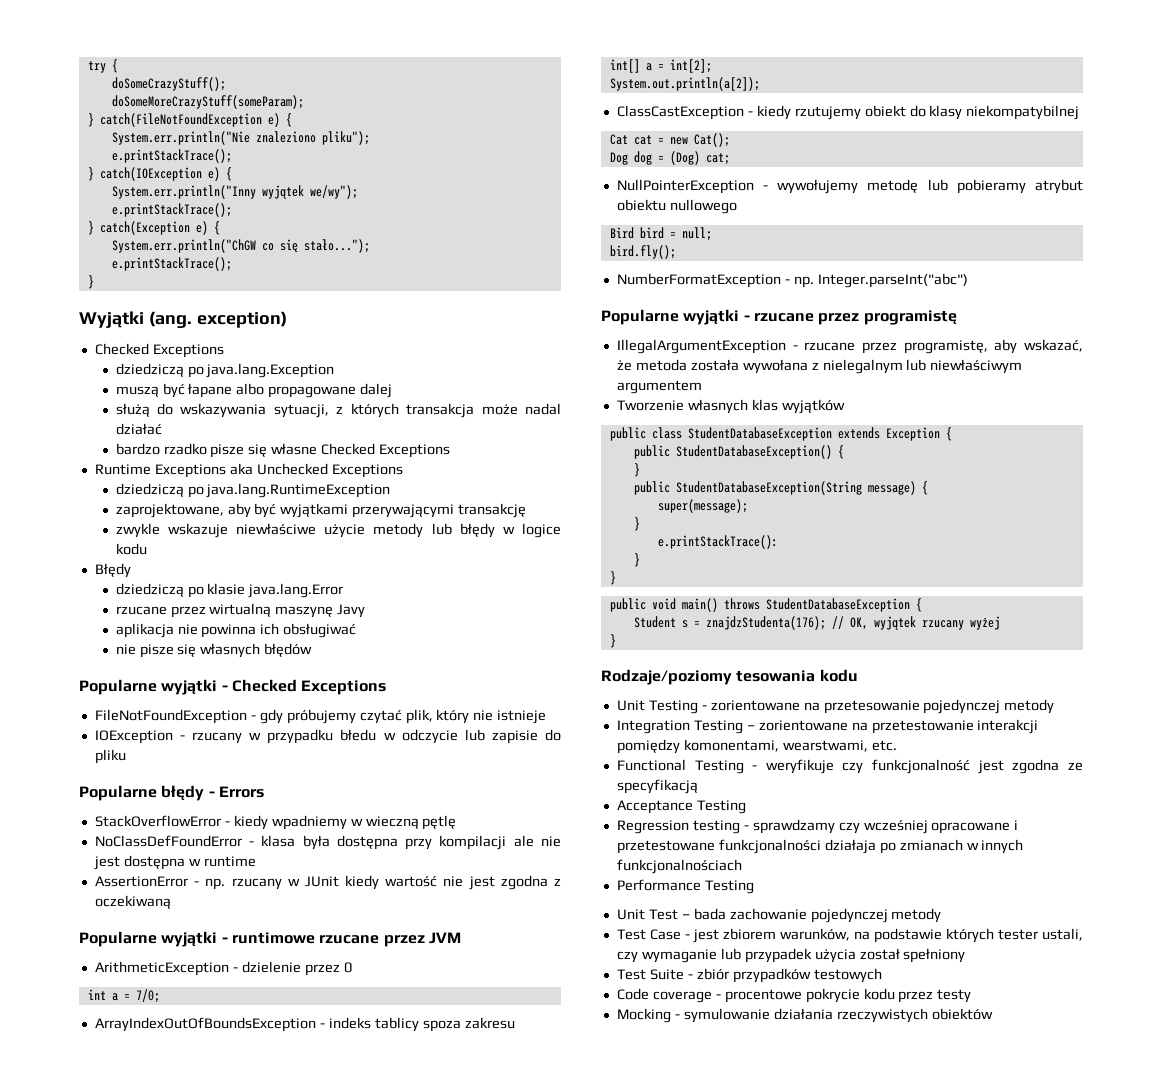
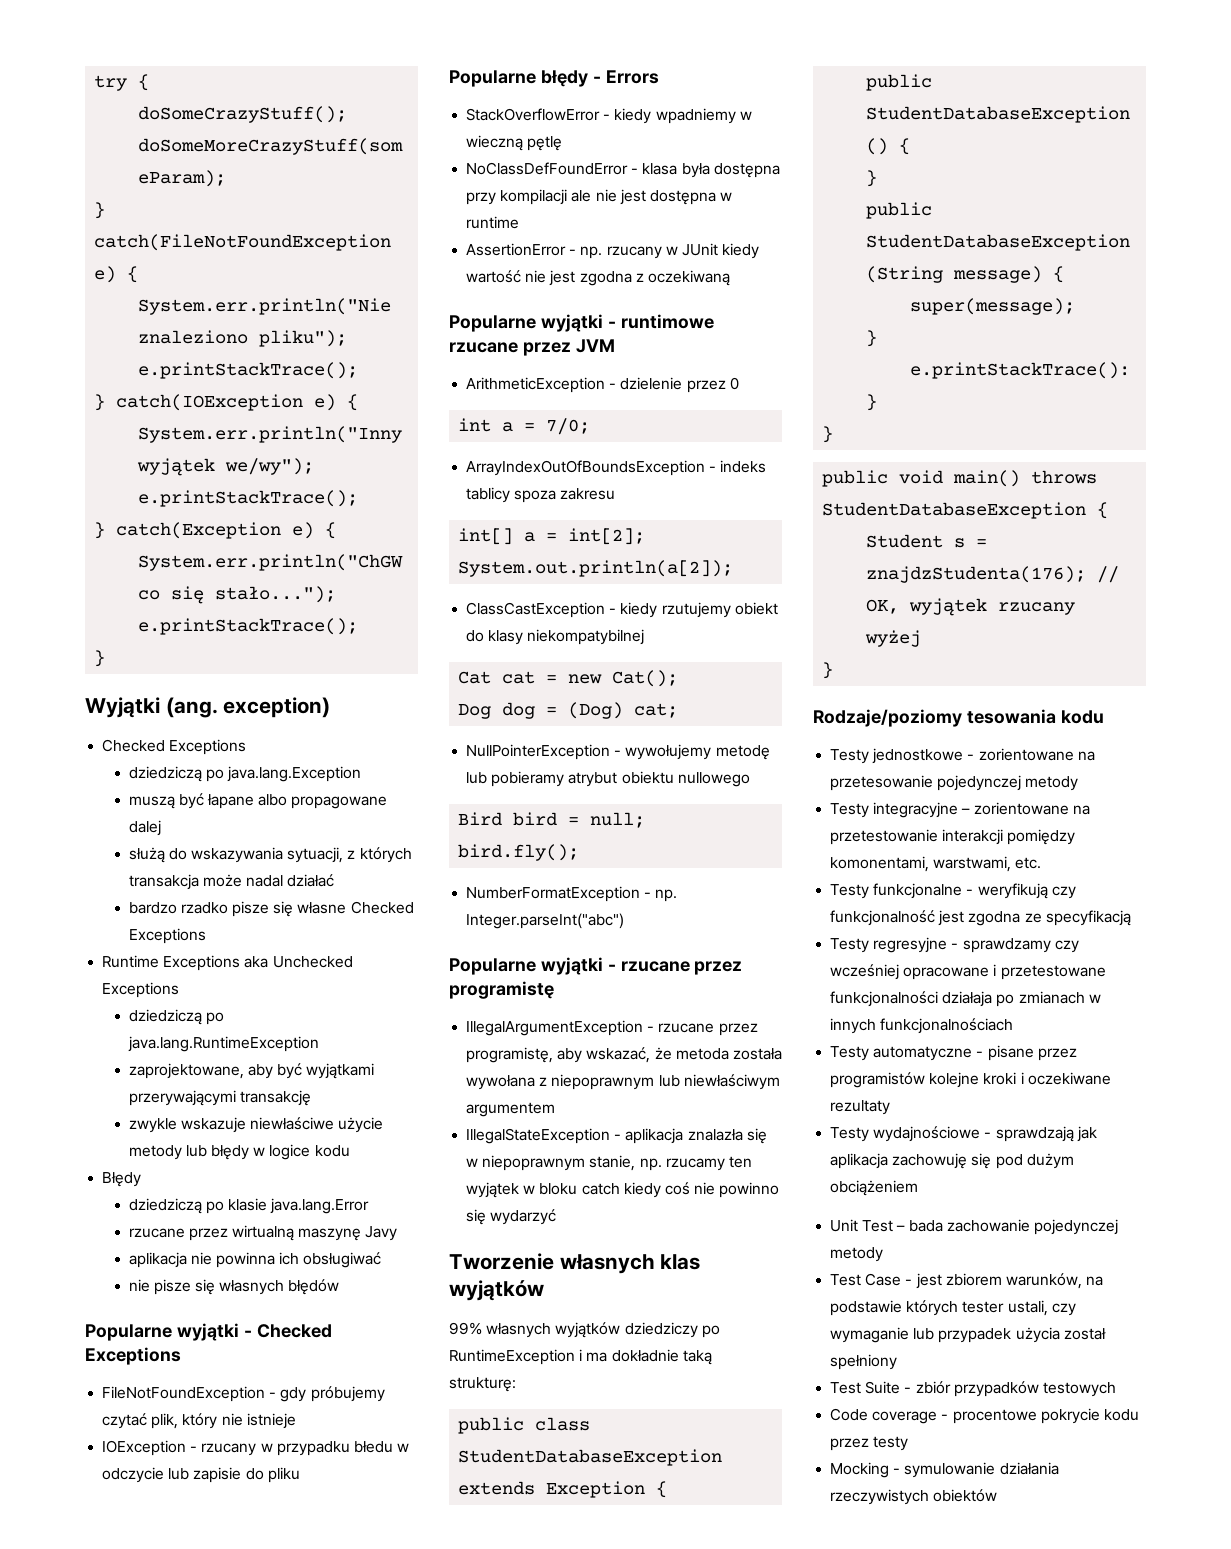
- IllegalArgumentException - rzucane przez programistę, aby wskazać, że metoda została wywołana z nielegalnym lub niewłaściwym argumentem
+ IllegalArgumentException - rzucane przez programistę, aby wskazać, że metoda została wywołana z niepoprawnym lub niewłaściwym argumentem
+ IllegalStateException - aplikacja znalazła się w niepoprawnym stanie, np. rzucamy ten wyjątek w bloku catch kiedy coś nie powinno się wydarzyć
  Tworzenie własnych klas wyjątków
+ 99% własnych wyjątków dziedziczy po RuntimeException i ma dokładnie taką strukturę:
- Unit Testing - zorientowane na przetesowanie pojedynczej metody
+ Testy jednostkowe - zorientowane na przetesowanie pojedynczej metody
- Integration Testing – zorientowane na przetestowanie interakcji pomiędzy komonentami, wearstwami, etc.
+ Testy integracyjne – zorientowane na przetestowanie interakcji pomiędzy komonentami, warstwami, etc.
- Functional Testing - weryfikuje czy funkcjonalność jest zgodna ze specyfikacją
+ Testy funkcjonalne - weryfikują czy funkcjonalność jest zgodna ze specyfikacją
- Acceptance Testing
- Regression testing - sprawdzamy czy wcześniej opracowane i przetestowane funkcjonalności działaja po zmianach w innych funkcjonalnościach
+ Testy regresyjne - sprawdzamy czy wcześniej opracowane i przetestowane funkcjonalności działaja po zmianach w innych funkcjonalnościach
- Performance Testing
+ Testy automatyczne - pisane przez programistów kolejne kroki i oczekiwane rezultaty
+ Testy wydajnościowe - sprawdzają jak aplikacja zachowuję się pod dużym obciążeniem

